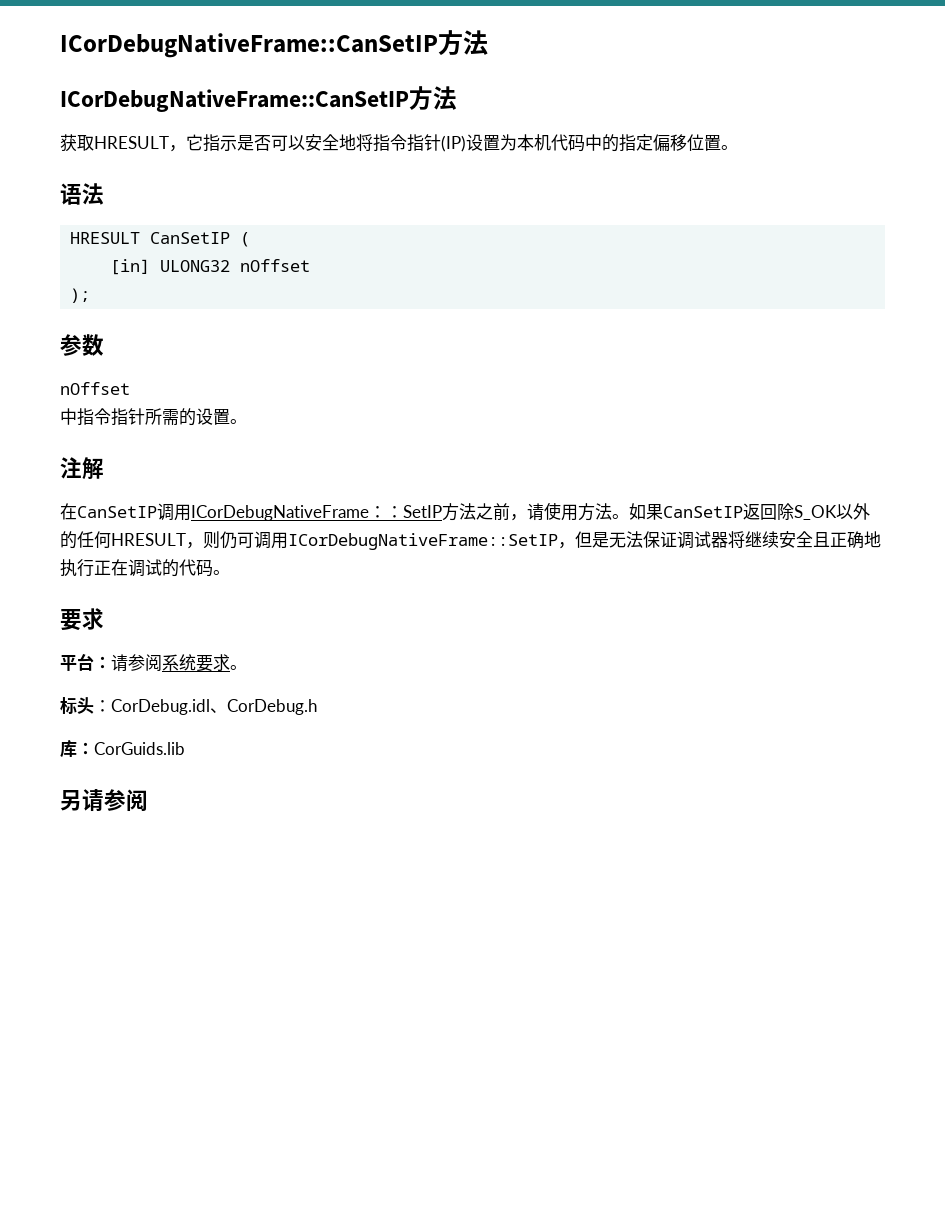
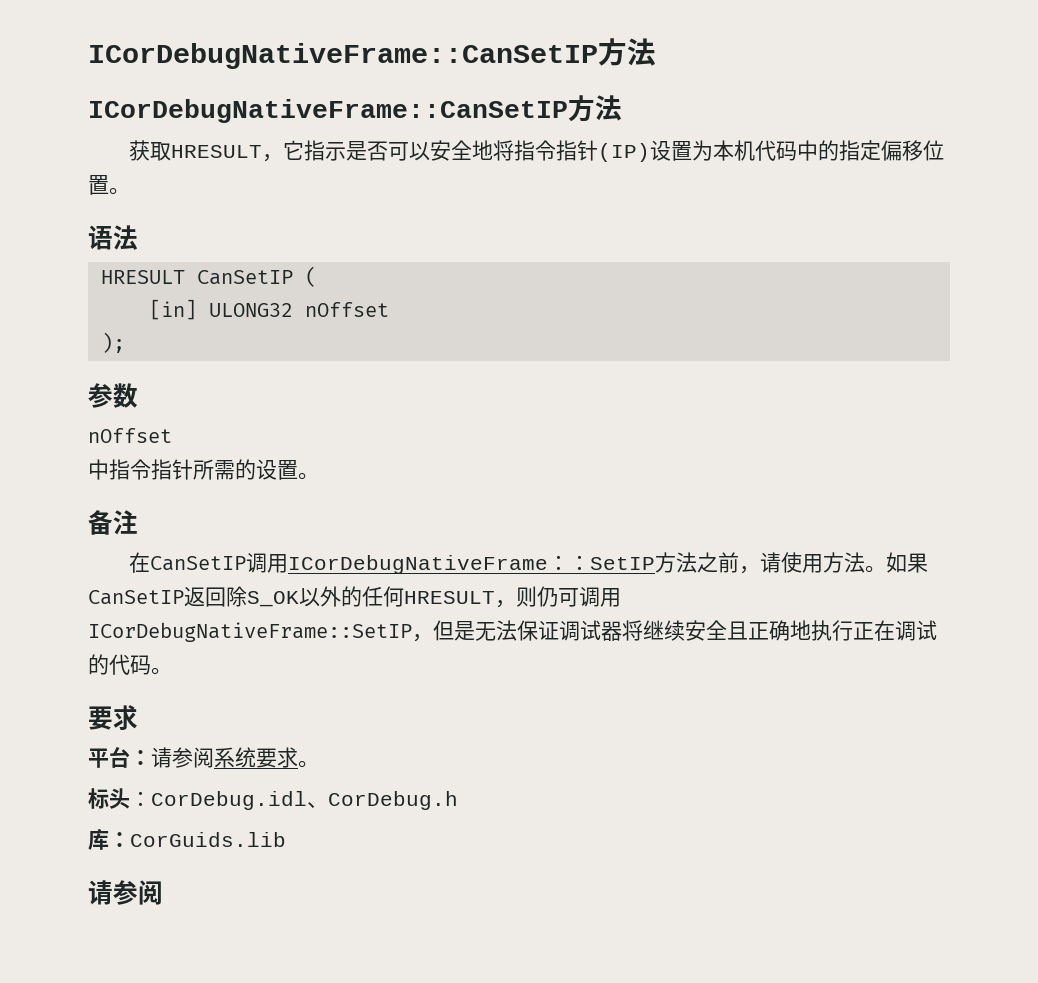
- 注解
+ 备注
  库：CorGuids.lib
- 另请参阅
+ 请参阅

